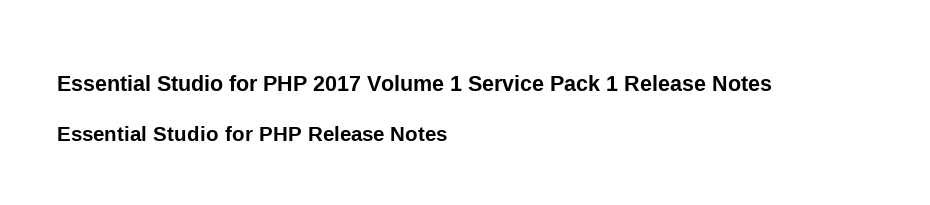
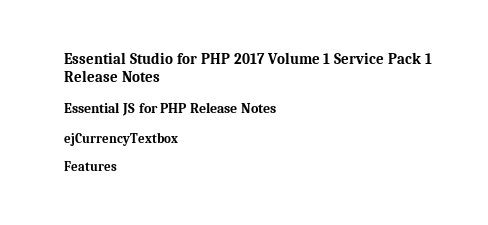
- Essential Studio for PHP Release Notes
+ Essential JS for PHP Release Notes
+ ejCurrencyTextbox
+ Features

